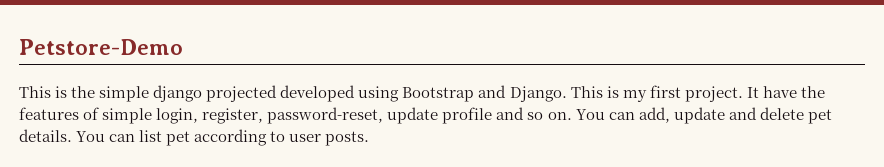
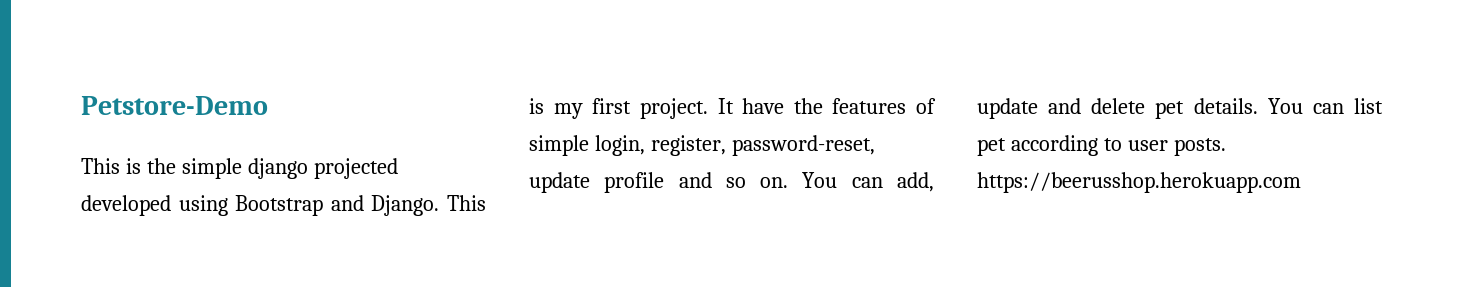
- You can list pet according to user posts.
+ You can list pet according to user posts. https://beerusshop.herokuapp.com

